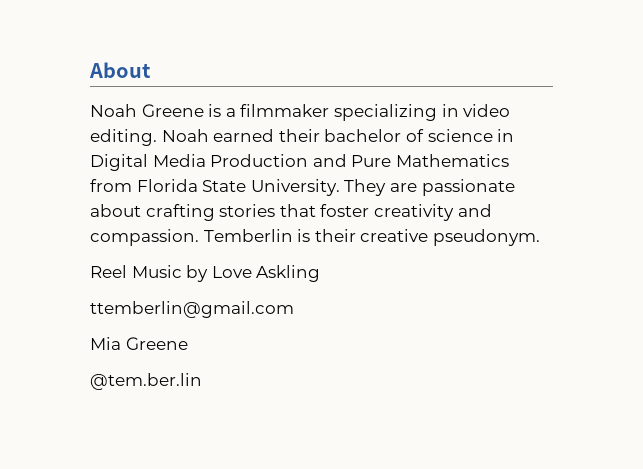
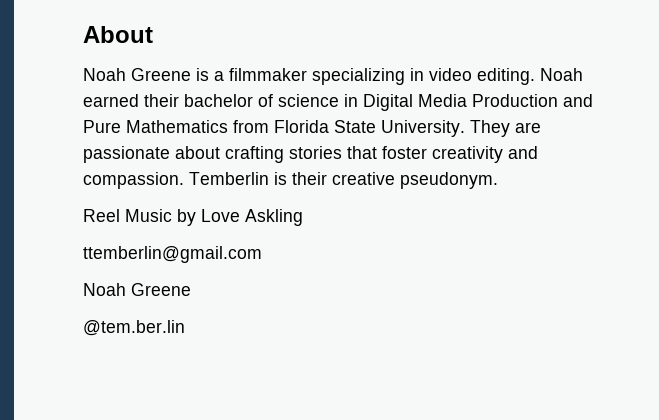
  ttemberlin@gmail.com
- Mia Greene
+ Noah Greene

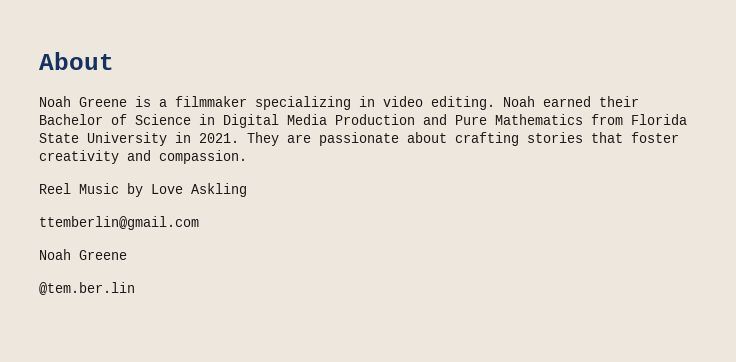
- Noah earned their bachelor of science in Digital Media Production and Pure Mathematics from Florida State University.
+ Noah earned their Bachelor of Science in Digital Media Production and Pure Mathematics from Florida State University in 2021.
- Temberlin is their creative pseudonym.

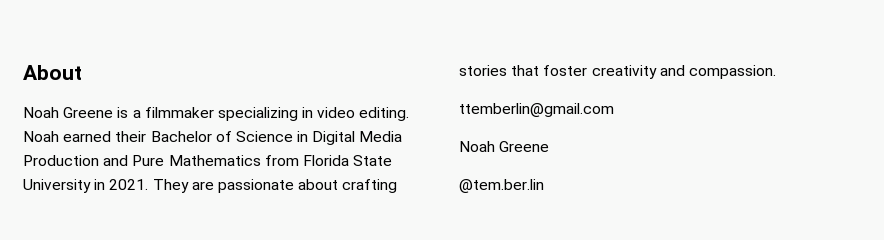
- Reel Music by Love Askling

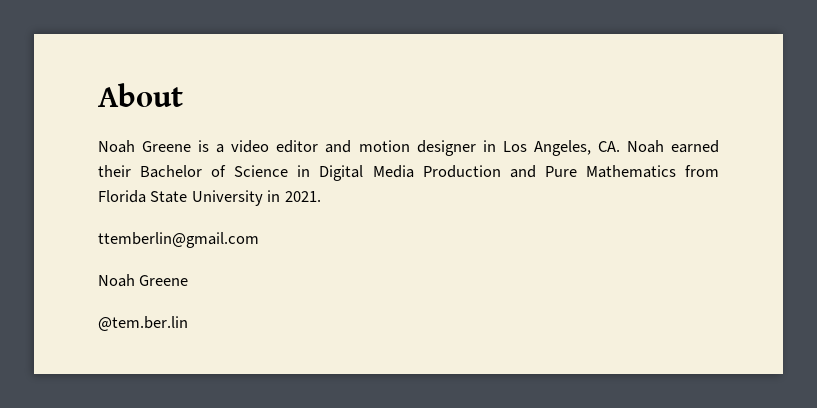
- Noah Greene is a filmmaker specializing in video editing. Noah earned their Bachelor of Science in Digital Media Production and Pure Mathematics from Florida State University in 2021. They are passionate about crafting stories that foster creativity and compassion.
+ Noah Greene is a video editor and motion designer in Los Angeles, CA. Noah earned their Bachelor of Science in Digital Media Production and Pure Mathematics from Florida State University in 2021.

